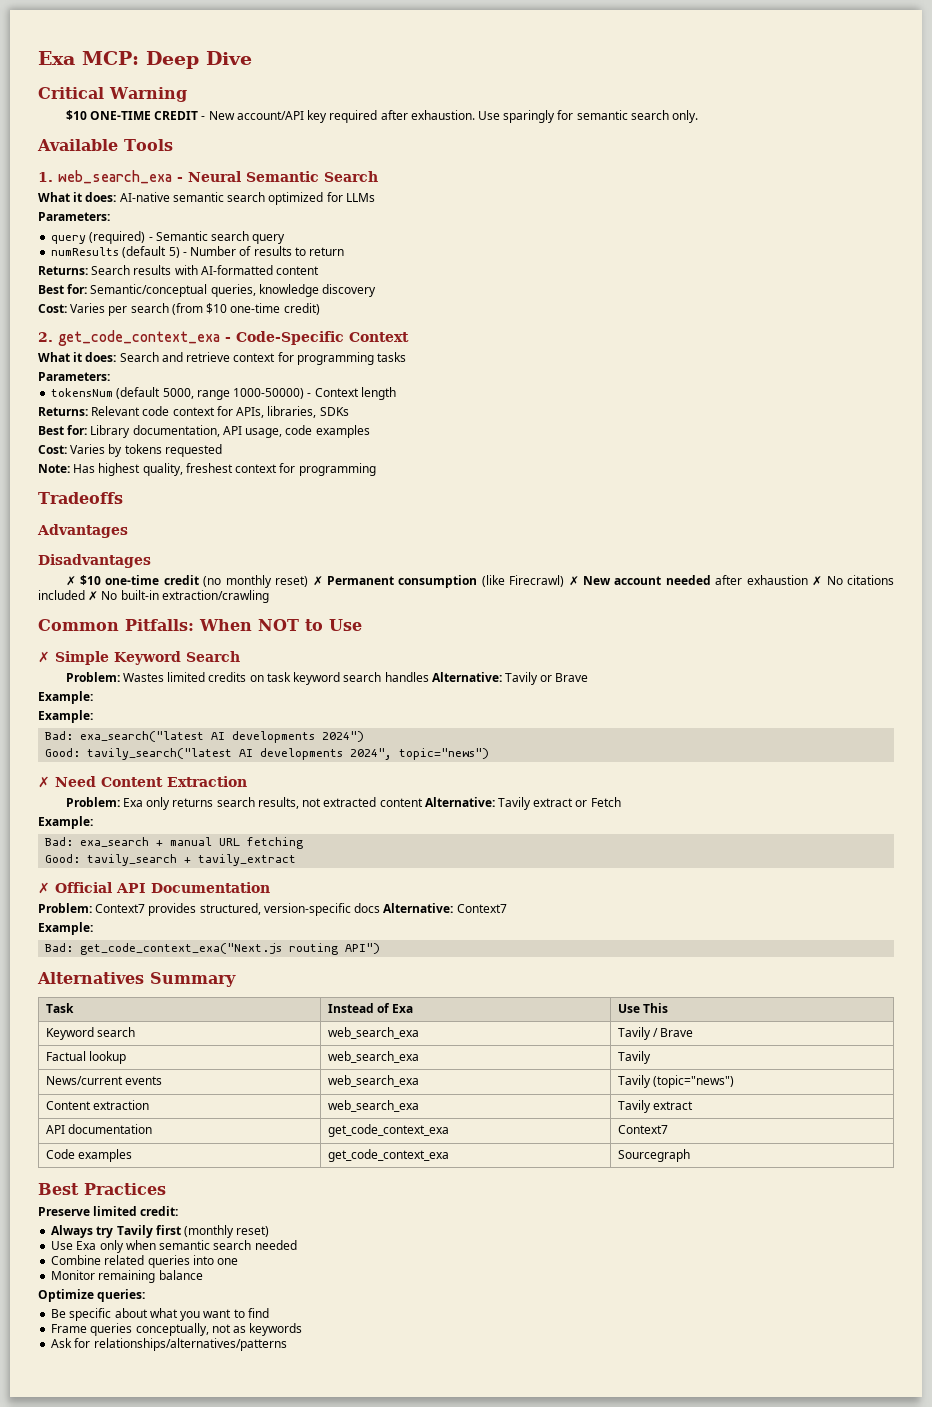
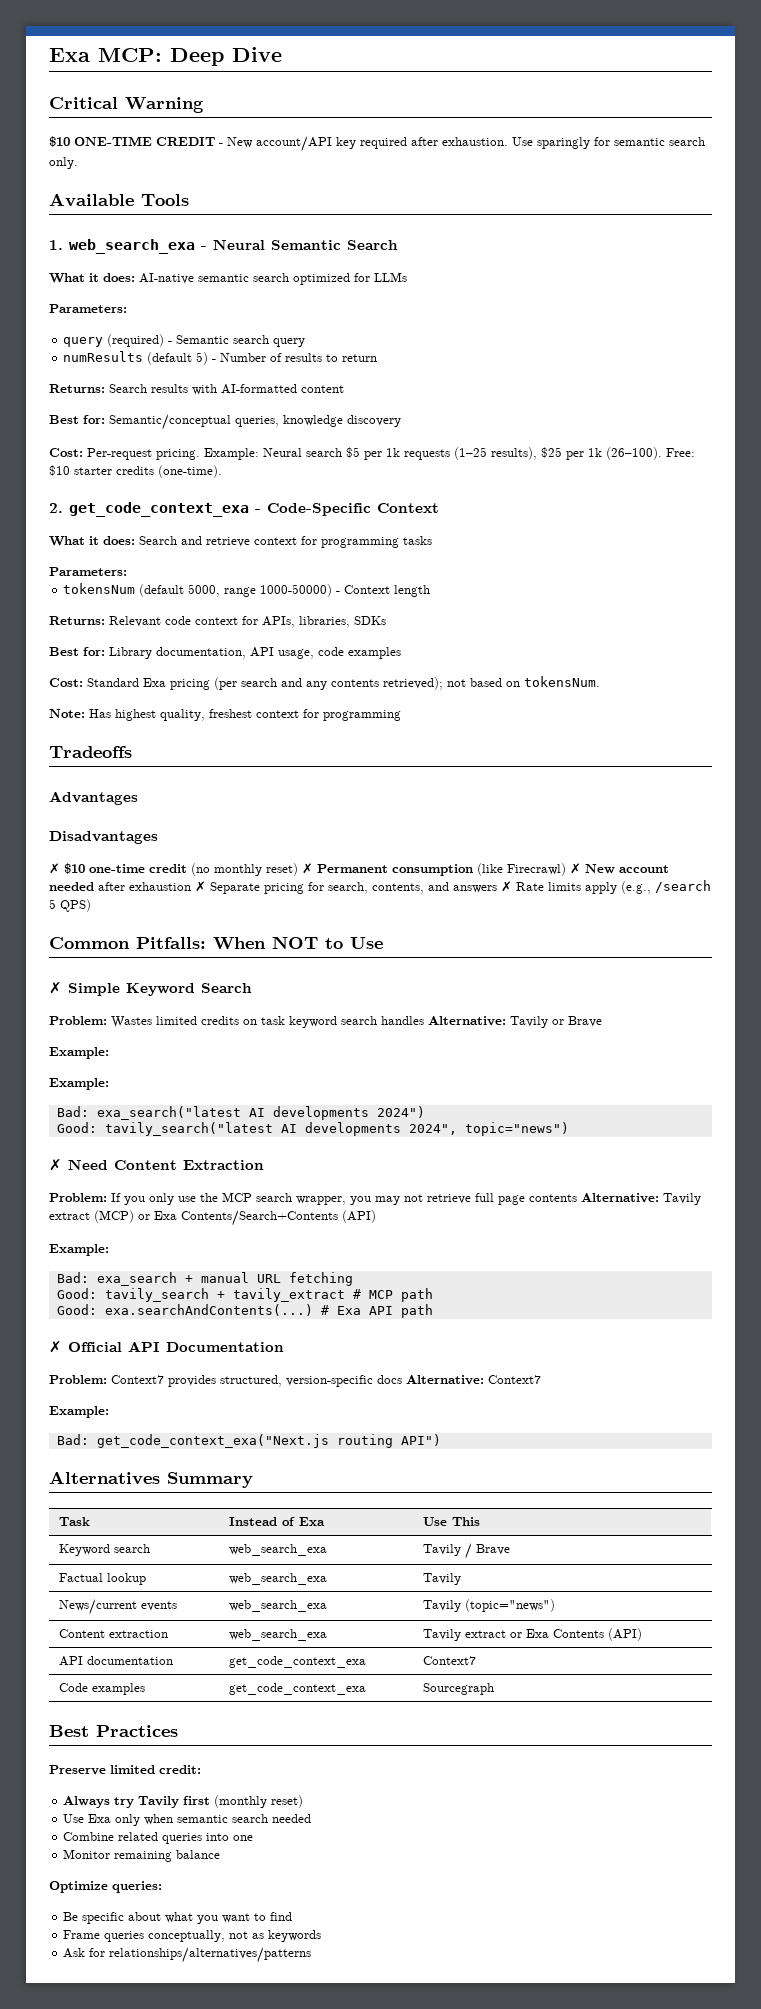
- Cost: Varies per search (from $10 one-time credit)
+ Cost: Per-request pricing. Example: Neural search $5 per 1k requests (1–25 results), $25 per 1k (26–100). Free: $10 starter credits (one-time).
- Cost: Varies by tokens requested
+ Cost: Standard Exa pricing (per search and any contents retrieved); not based on tokensNum.
- ✗ $10 one-time credit (no monthly reset) ✗ Permanent consumption (like Firecrawl) ✗ New account needed after exhaustion ✗ No citations included ✗ No built-in extraction/crawling
+ ✗ $10 one-time credit (no monthly reset) ✗ Permanent consumption (like Firecrawl) ✗ New account needed after exhaustion ✗ Separate pricing for search, contents, and answers ✗ Rate limits apply (e.g., /search 5 QPS)
- Problem: Exa only returns search results, not extracted content Alternative: Tavily extract or Fetch
+ Problem: If you only use the MCP search wrapper, you may not retrieve full page contents Alternative: Tavily extract (MCP) or Exa Contents/Search+Contents (API)
- Good: tavily_search + tavily_extract
+ Good: tavily_search + tavily_extract # MCP path
+ Good: exa.searchAndContents(...) # Exa API path
- Content extraction | web_search_exa | Tavily extract
+ Content extraction | web_search_exa | Tavily extract or Exa Contents (API)

